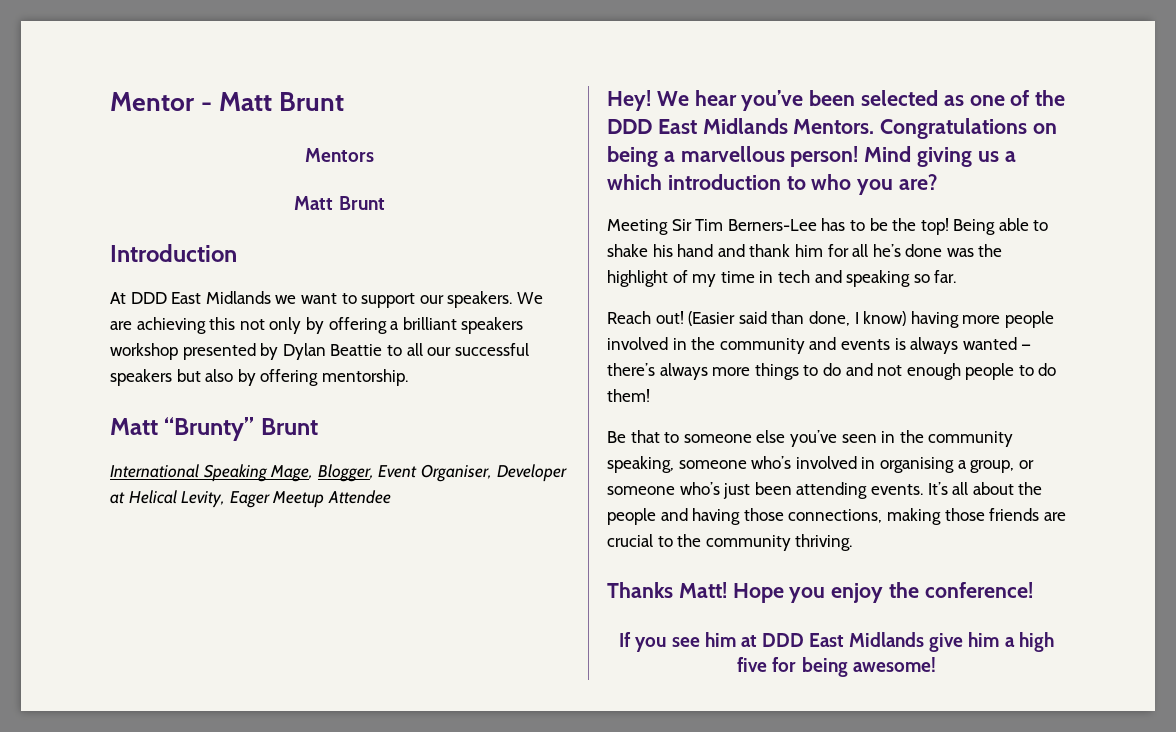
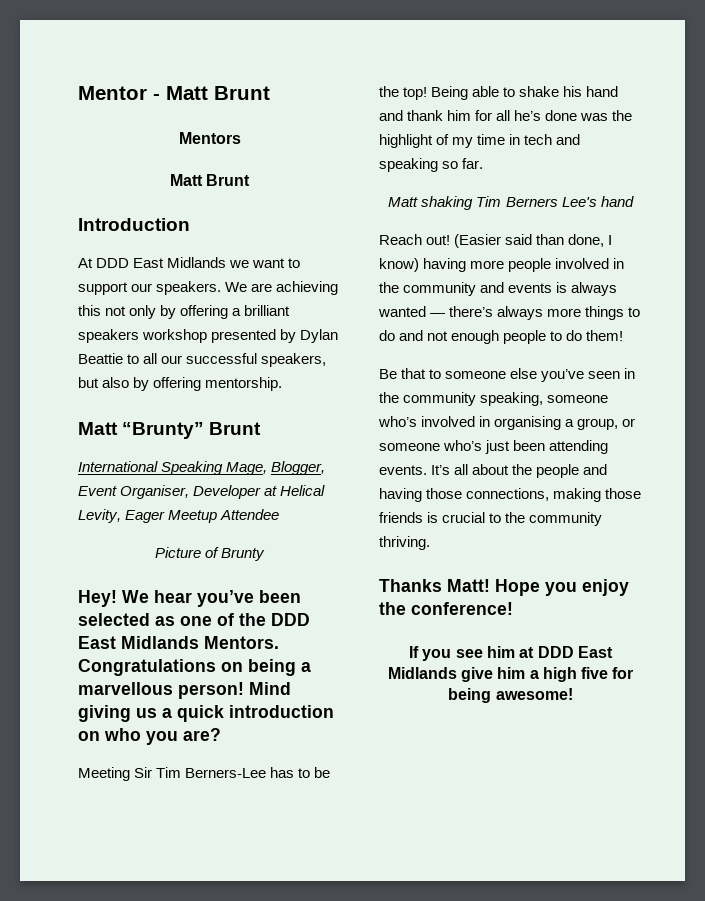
- We are achieving this not only by offering a brilliant speakers workshop presented by Dylan Beattie to all our successful speakers but also by offering mentorship.
+ We are achieving this not only by offering a brilliant speakers workshop presented by Dylan Beattie to all our successful speakers, but also by offering mentorship.
+ Picture of Brunty
- Mind giving us a which introduction to who you are?
+ Mind giving us a quick introduction on who you are?
+ Matt shaking Tim Berners Lee's hand
- It’s all about the people and having those connections, making those friends are crucial to the community thriving.
+ It’s all about the people and having those connections, making those friends is crucial to the community thriving.

